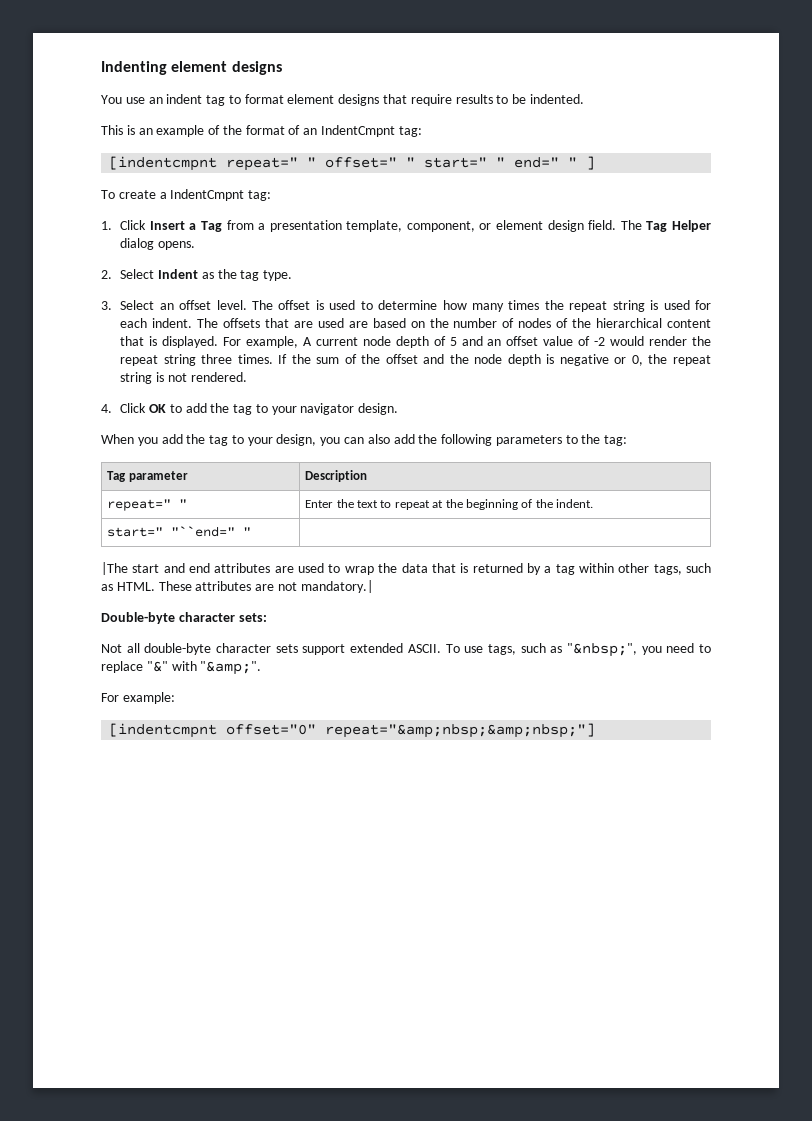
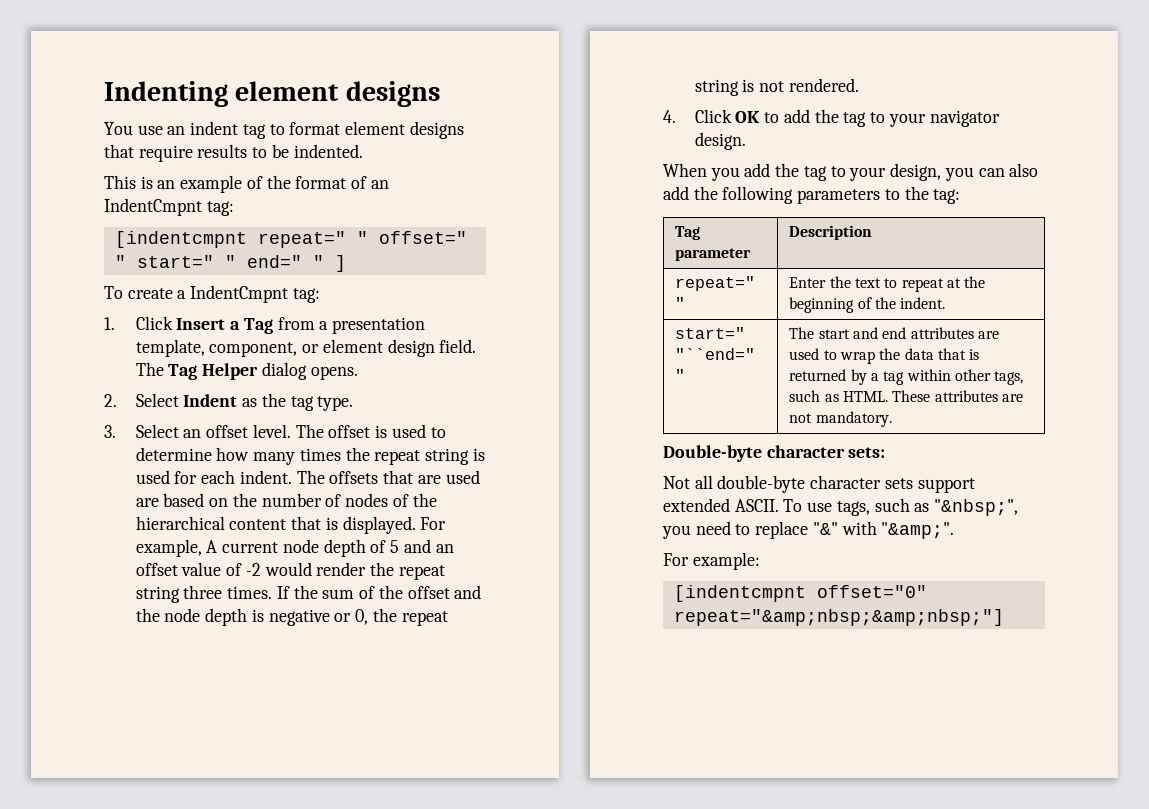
- start=" "``end=" " |
- |The start and end attributes are used to wrap the data that is returned by a tag within other tags, such as HTML. These attributes are not mandatory.|
+ start=" "``end=" " | The start and end attributes are used to wrap the data that is returned by a tag within other tags, such as HTML. These attributes are not mandatory.

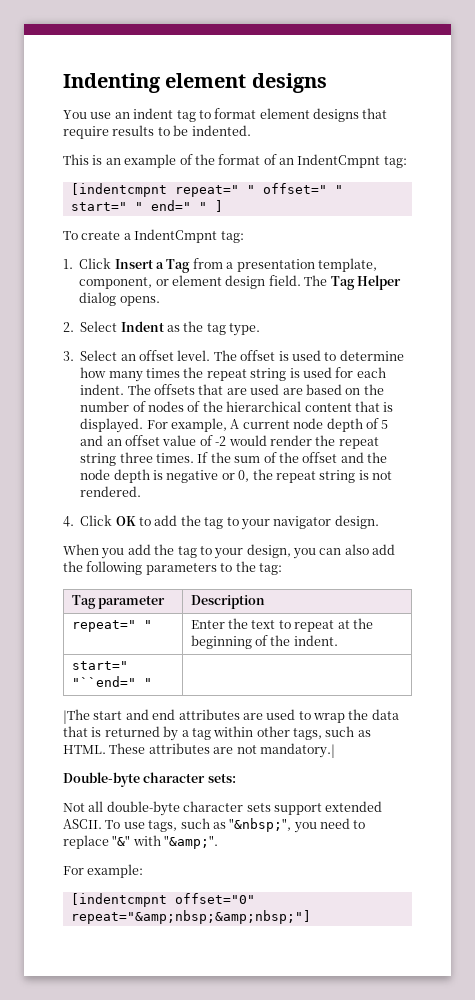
- start=" "``end=" " | The start and end attributes are used to wrap the data that is returned by a tag within other tags, such as HTML. These attributes are not mandatory.
+ start=" "``end=" " |
+ |The start and end attributes are used to wrap the data that is returned by a tag within other tags, such as HTML. These attributes are not mandatory.|

